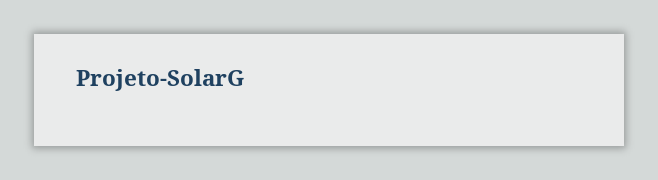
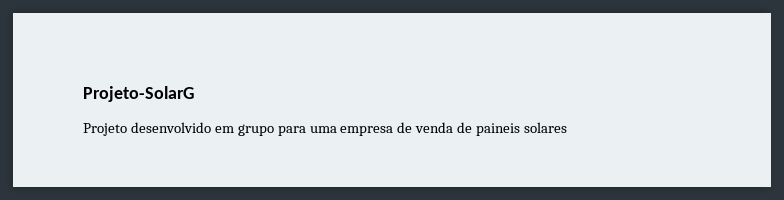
+ Projeto desenvolvido em grupo para uma empresa de venda de paineis solares

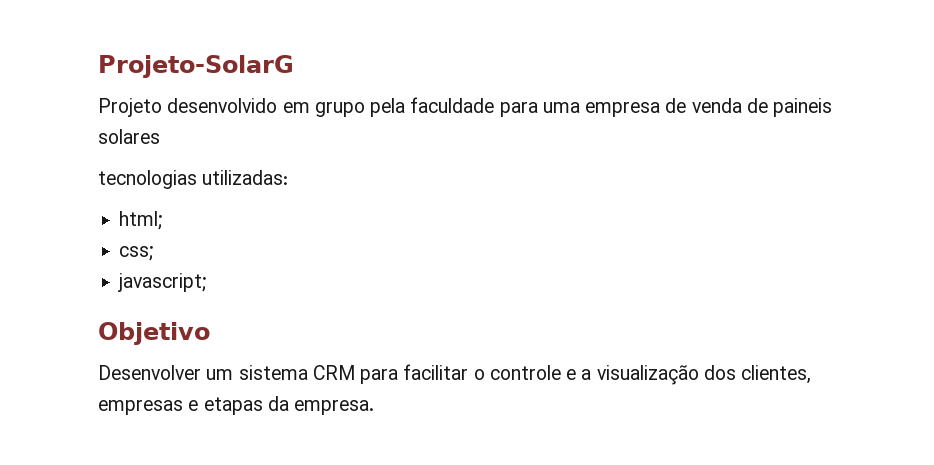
- Projeto desenvolvido em grupo para uma empresa de venda de paineis solares
+ Projeto desenvolvido em grupo pela faculdade para uma empresa de venda de paineis solares
+ tecnologias utilizadas:
+ html;
+ css;
+ javascript;
+ Objetivo
+ Desenvolver um sistema CRM para facilitar o controle e a visualização dos clientes, empresas e etapas da empresa.

